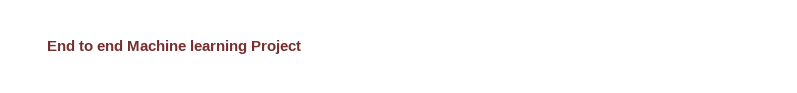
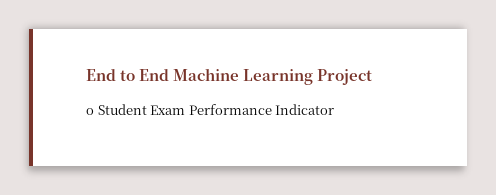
- End to end Machine learning Project
+ End to End Machine Learning Project
+ o Student Exam Performance Indicator

